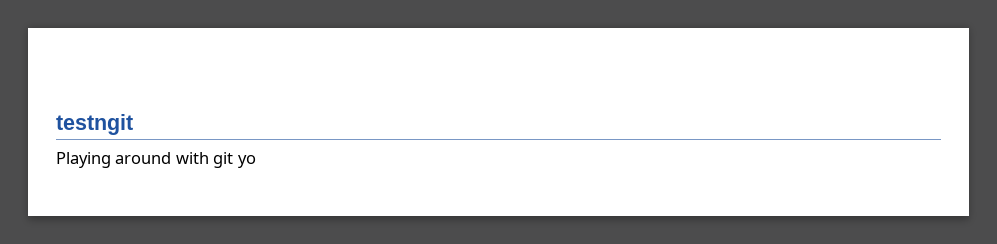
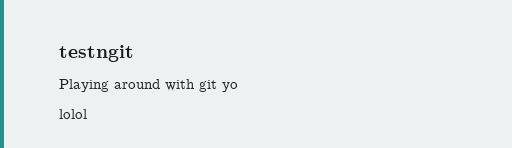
+ lolol

